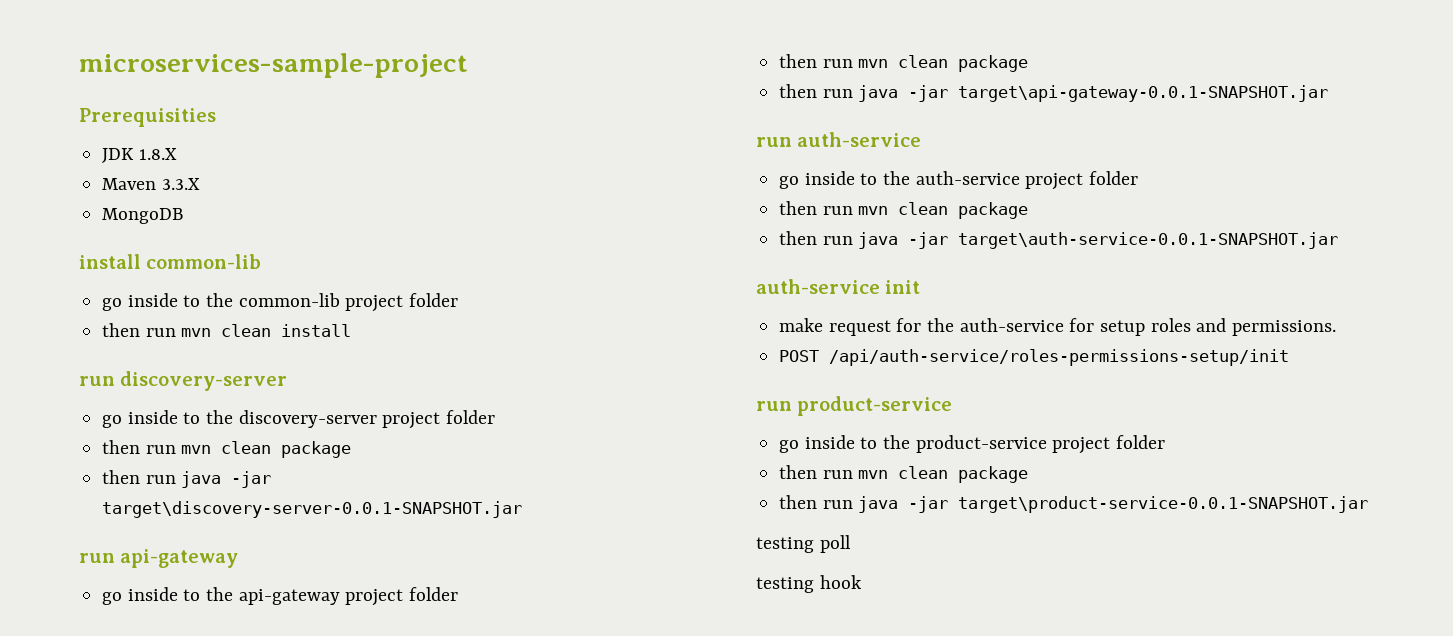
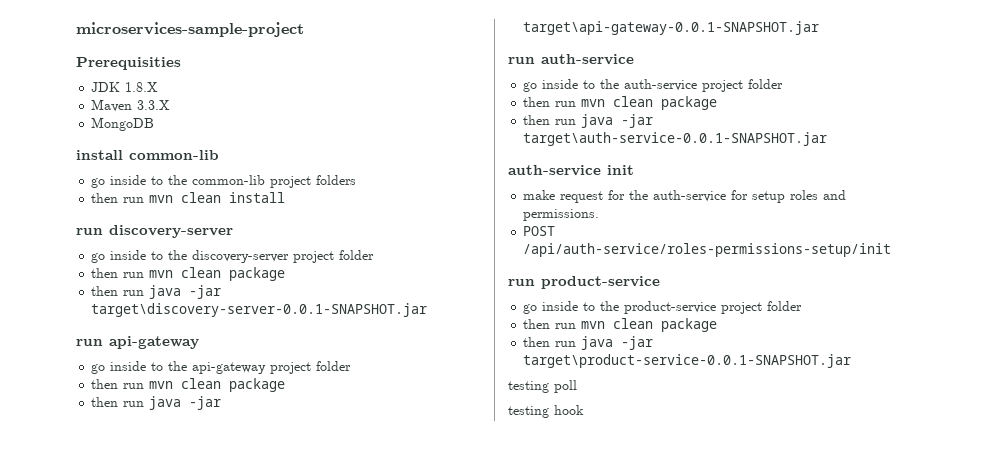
- go inside to the common-lib project folder
+ go inside to the common-lib project folders

